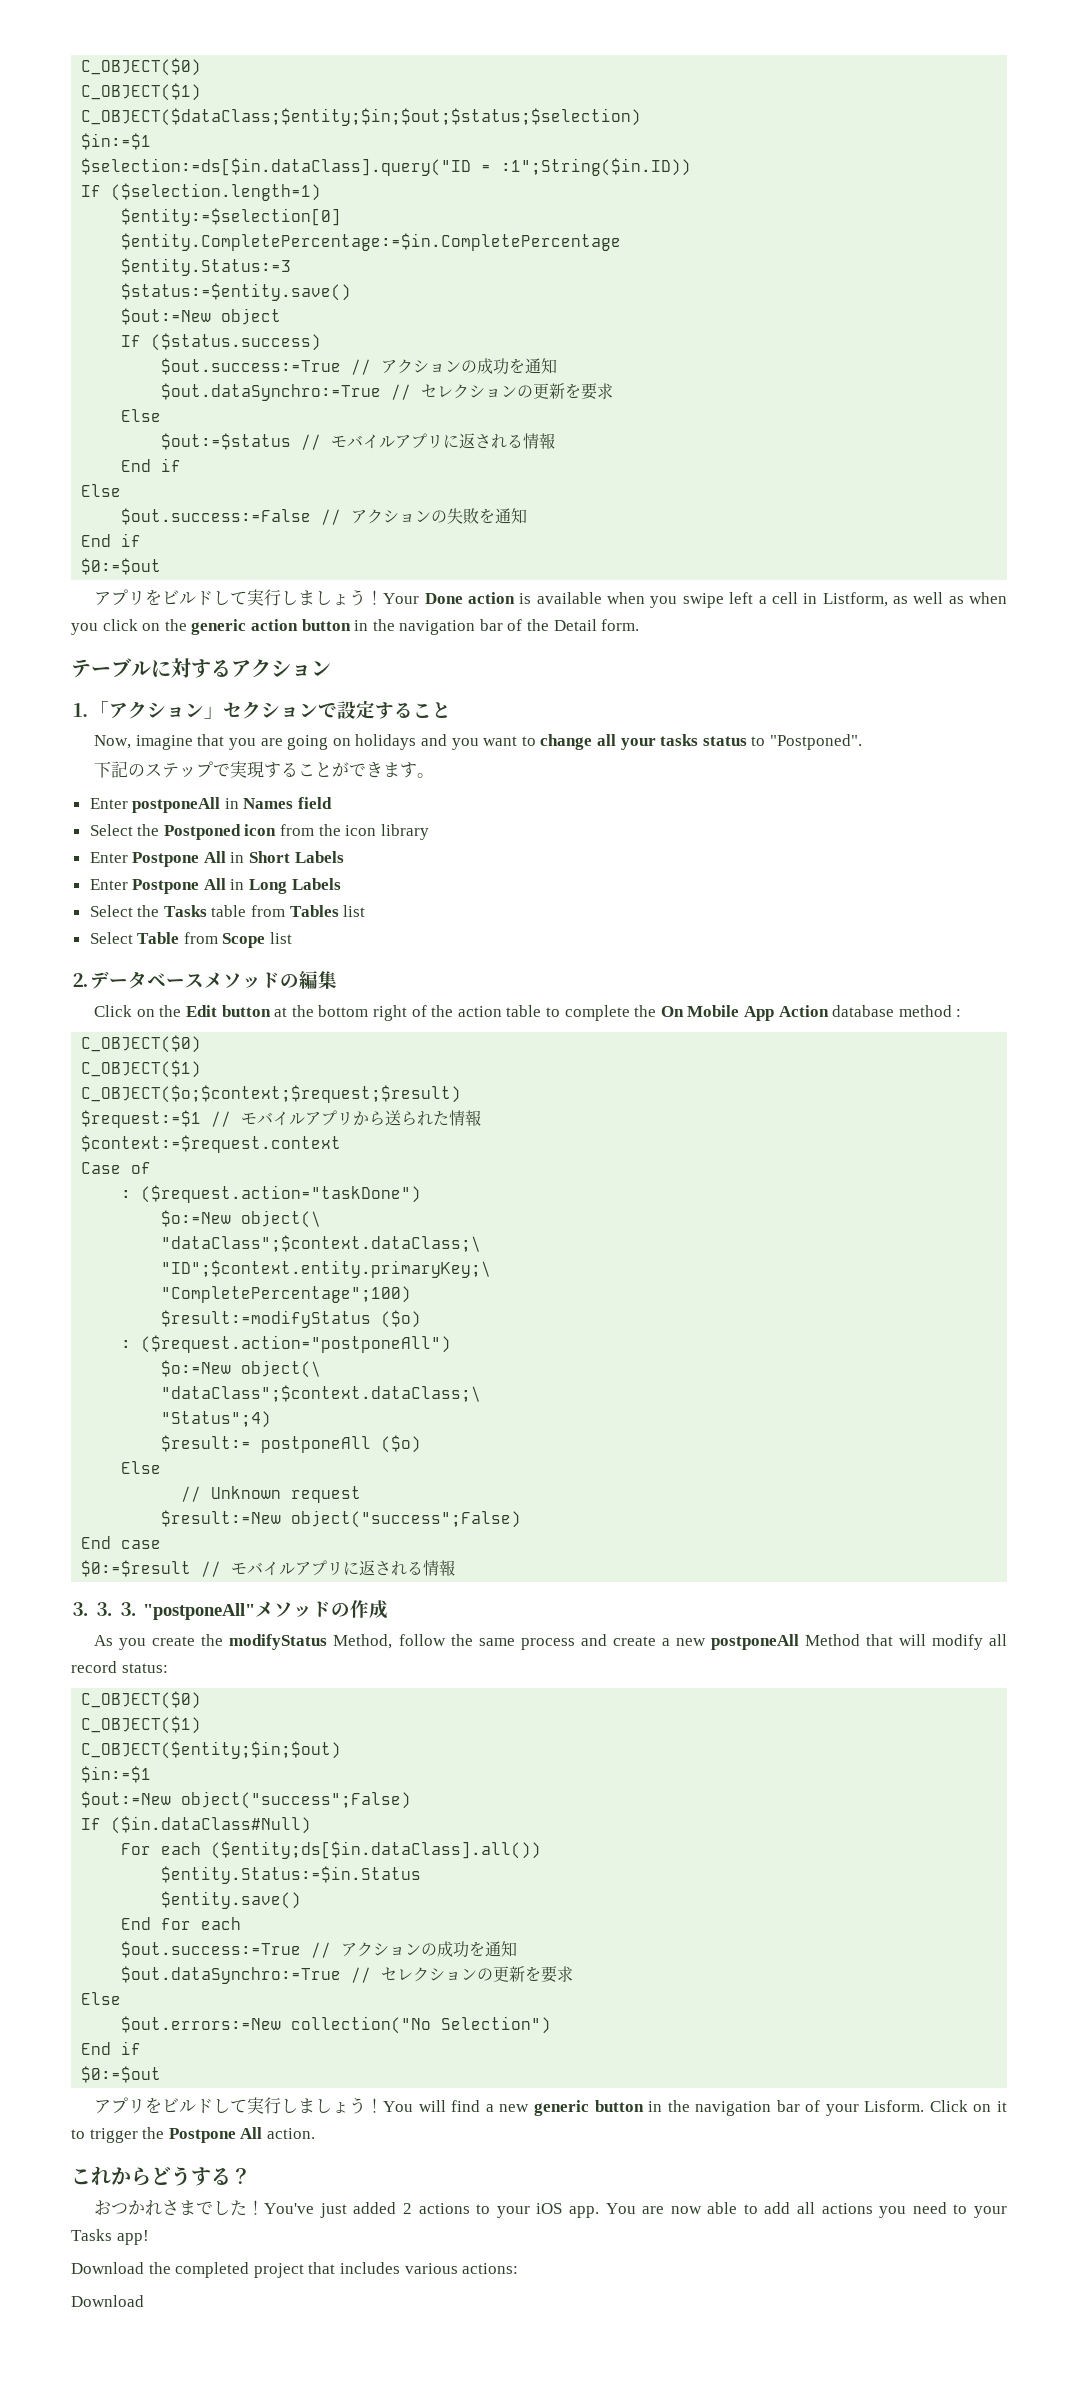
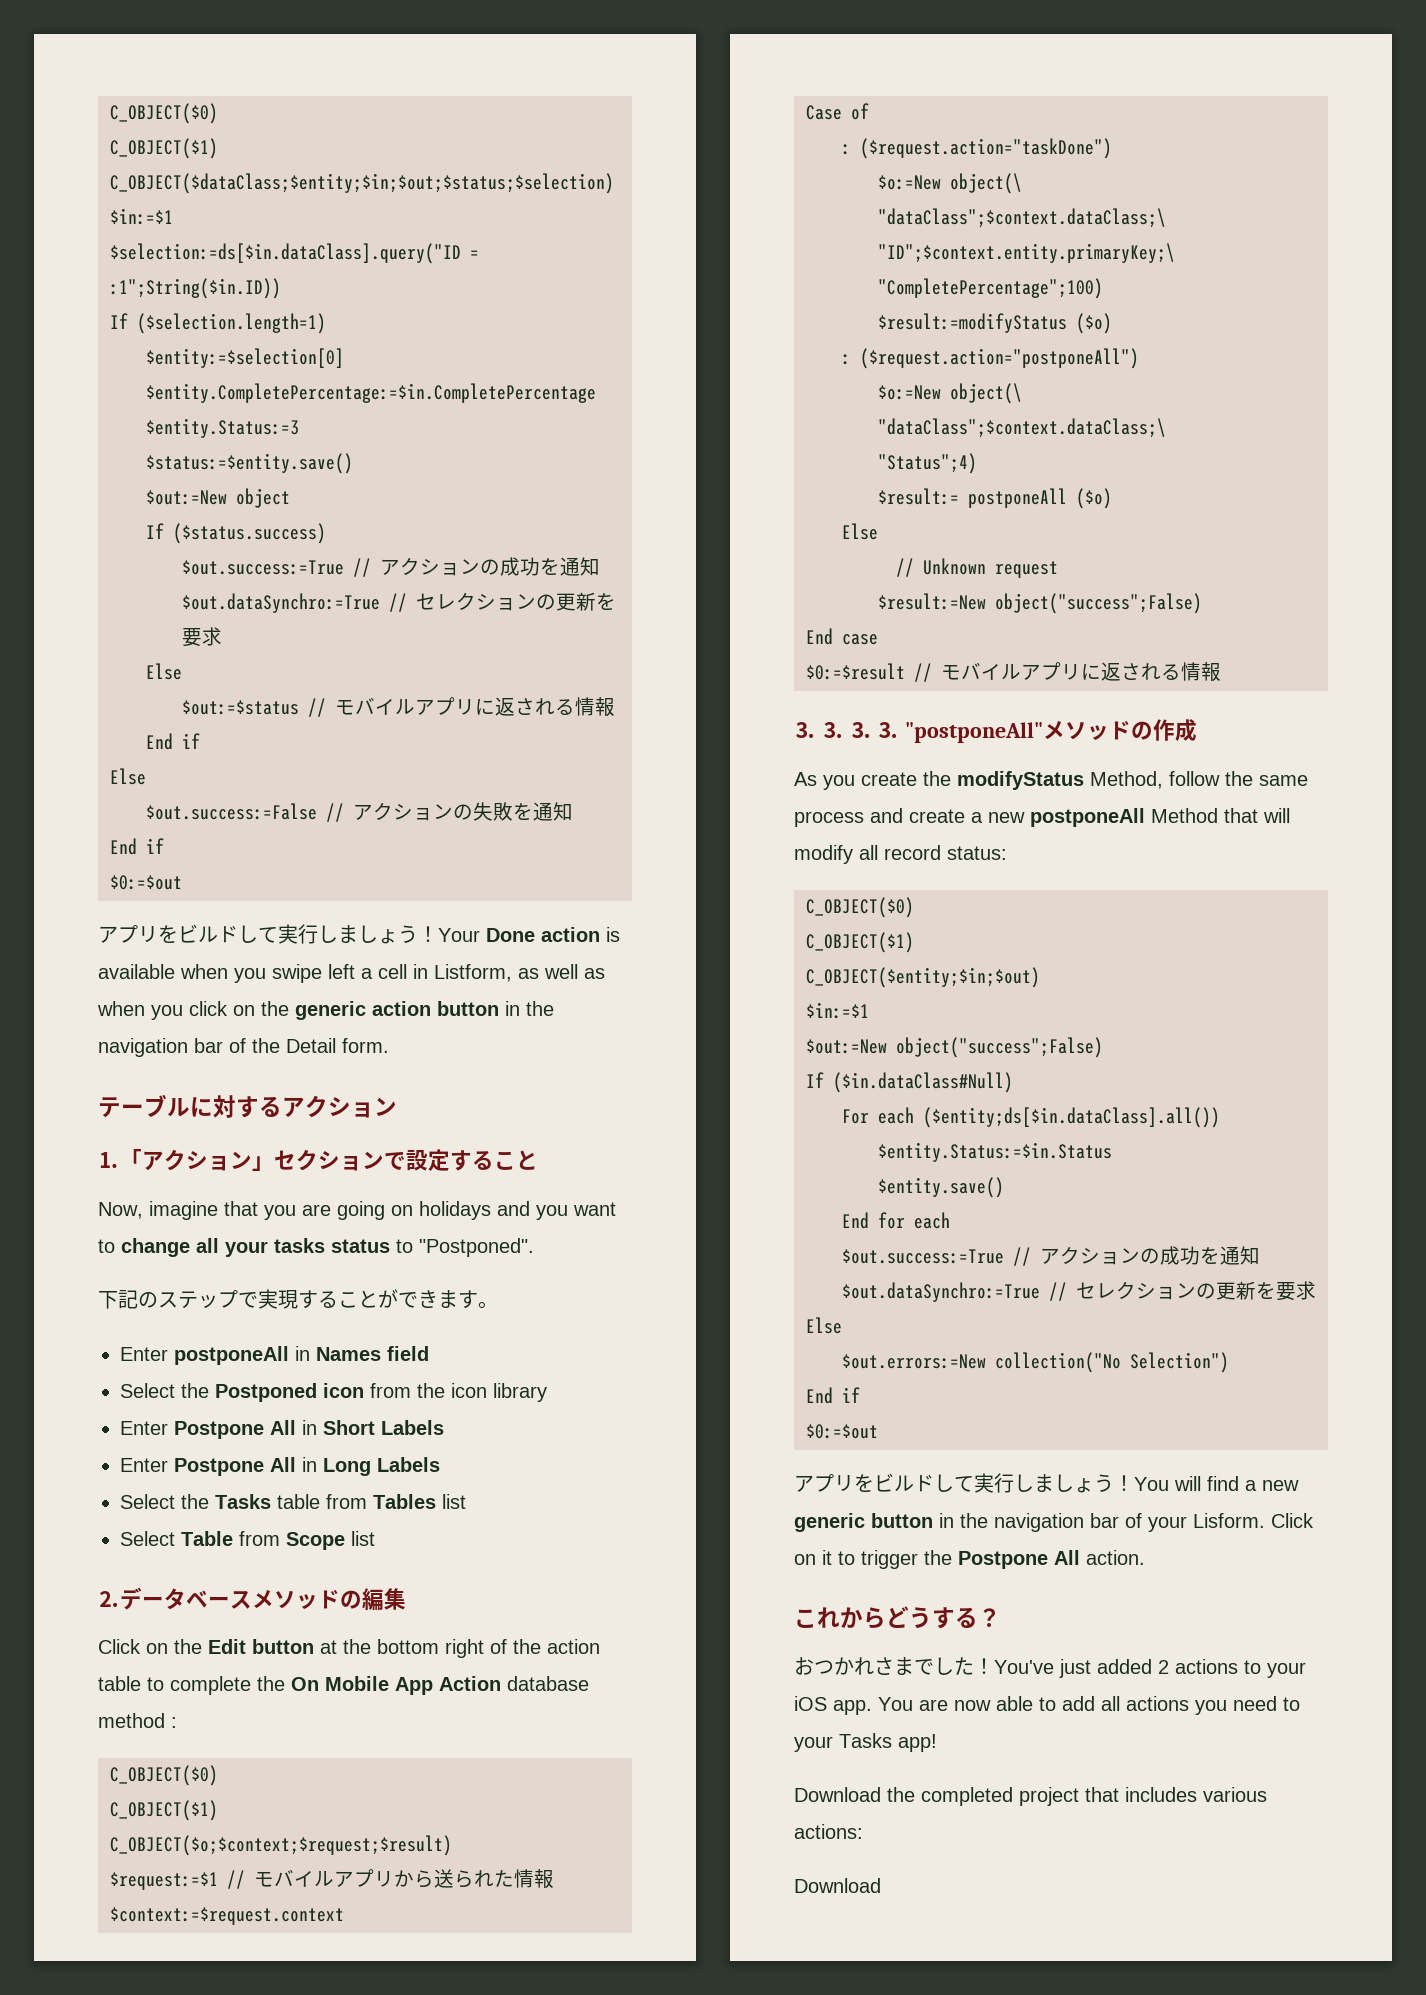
- ⒊ ⒊ ⒊ "postponeAll"メソッドの作成
+ ⒊ ⒊ ⒊ ⒊ "postponeAll"メソッドの作成

